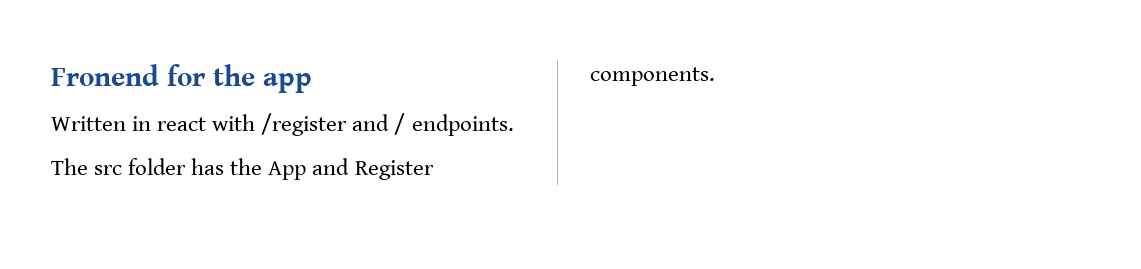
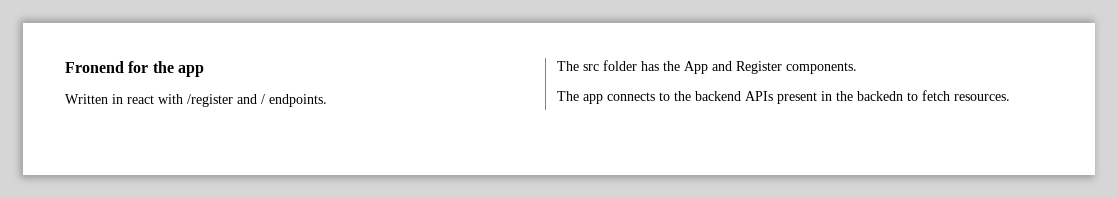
+ The app connects to the backend APIs present in the backedn to fetch resources.

